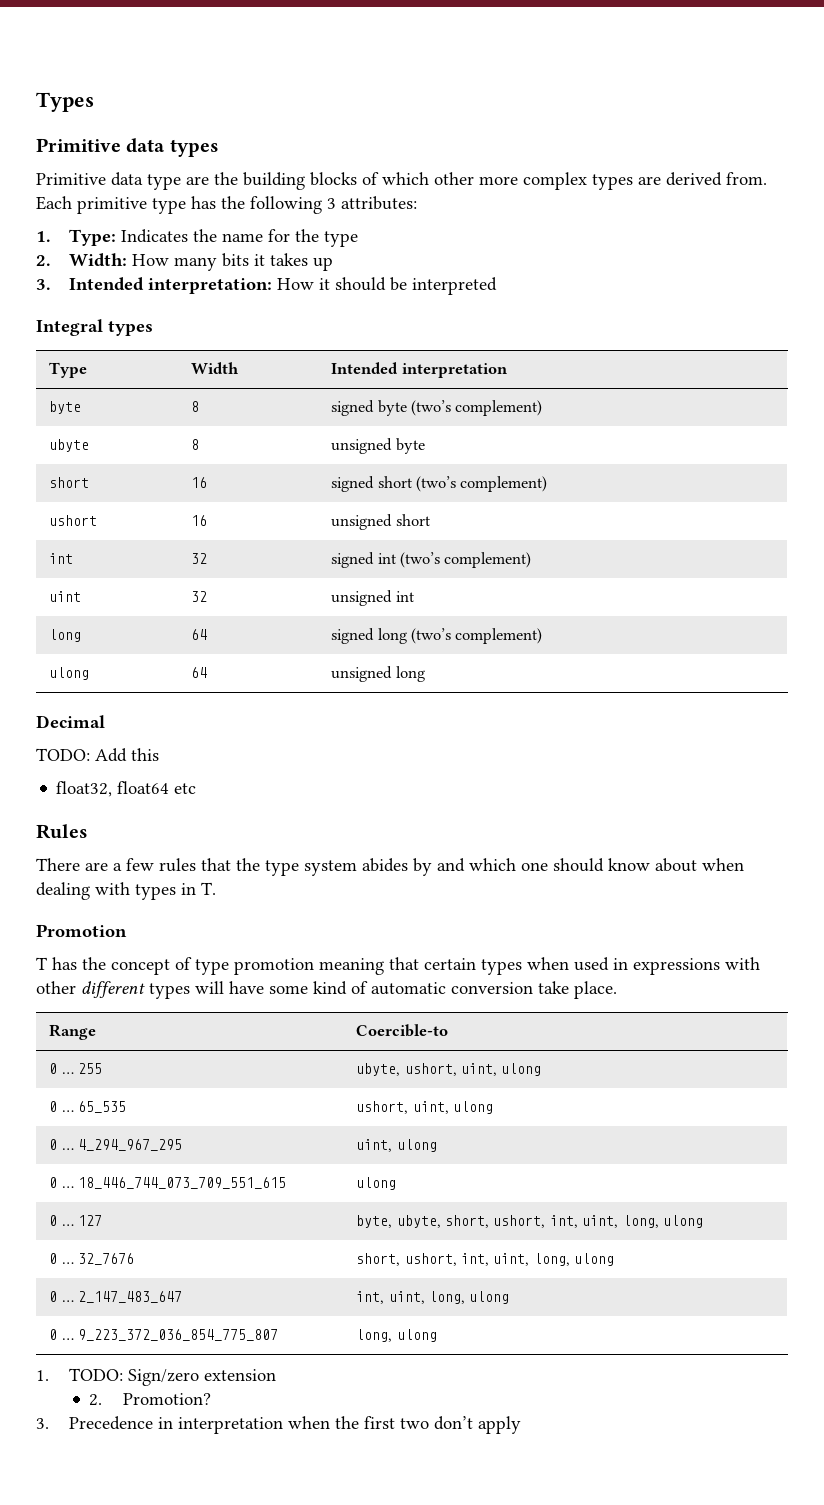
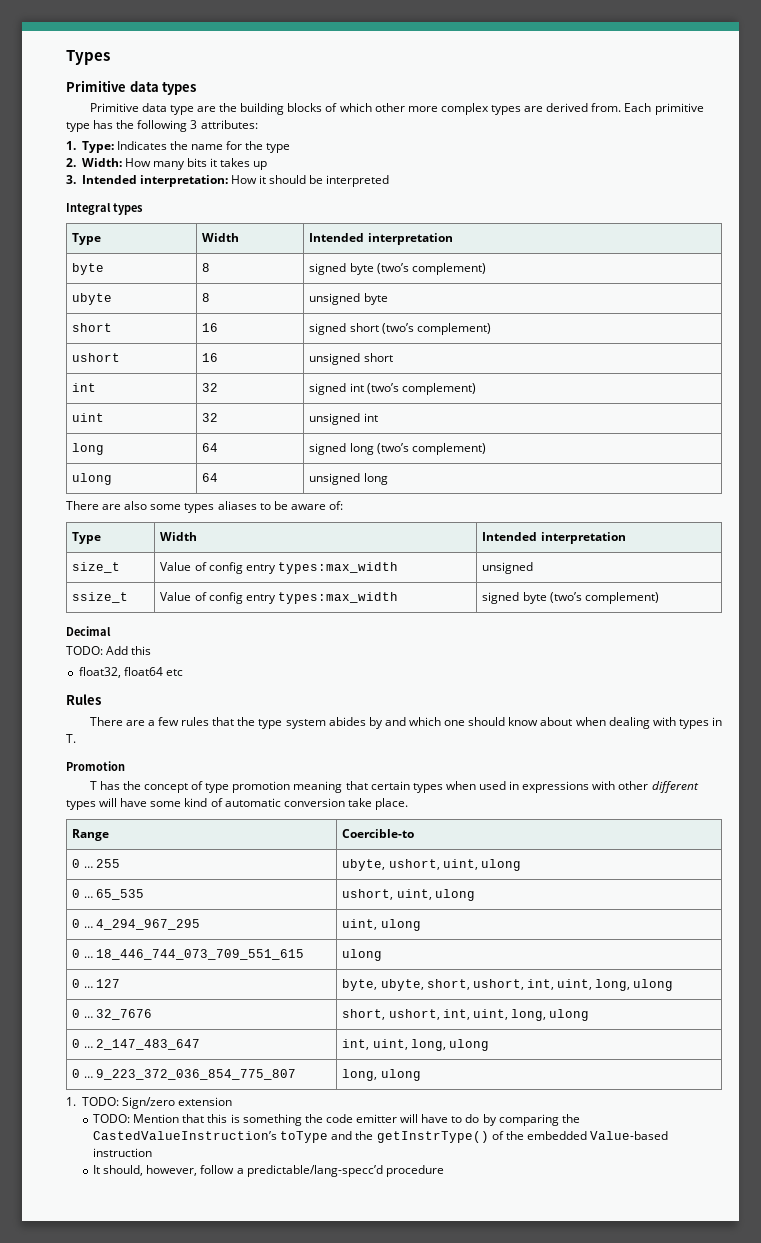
+ There are also some types aliases to be aware of:
+ Type | Width | Intended interpretation
+ size_t | Value of config entry types:max_width | unsigned
+ ssize_t | Value of config entry types:max_width | signed byte (two’s complement)
- 2. Promotion?
- 3. Precedence in interpretation when the first two don’t apply
+ TODO: Mention that this is something the code emitter will have to do by comparing the CastedValueInstruction’s toType and the getInstrType() of the embedded Value-based instruction
+ It should, however, follow a predictable/lang-specc’d procedure

